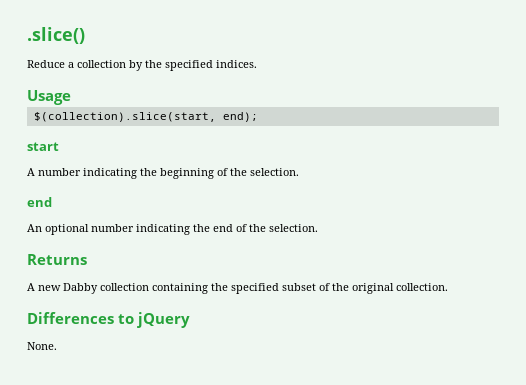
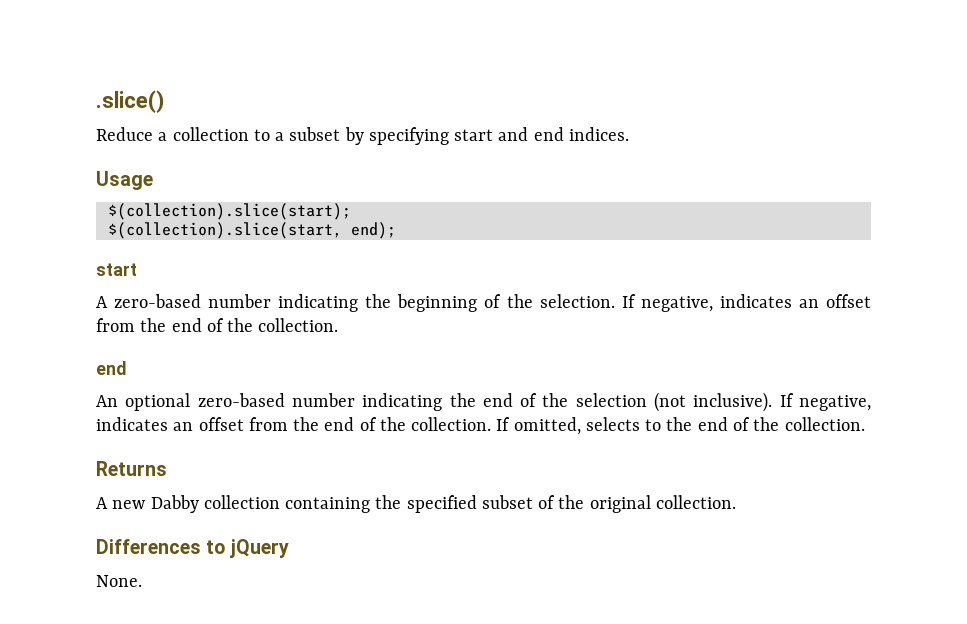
- Reduce a collection by the specified indices.
+ Reduce a collection to a subset by specifying start and end indices.
+ $(collection).slice(start);
- A number indicating the beginning of the selection.
+ A zero-based number indicating the beginning of the selection. If negative, indicates an offset from the end of the collection.
- An optional number indicating the end of the selection.
+ An optional zero-based number indicating the end of the selection (not inclusive). If negative, indicates an offset from the end of the collection. If omitted, selects to the end of the collection.

